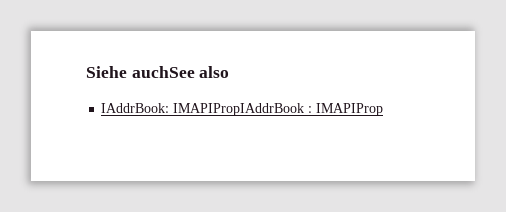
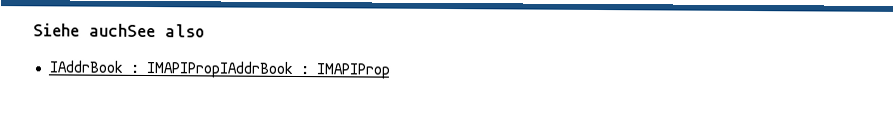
- IAddrBook: IMAPIPropIAddrBook : IMAPIProp
+ IAddrBook : IMAPIPropIAddrBook : IMAPIProp

